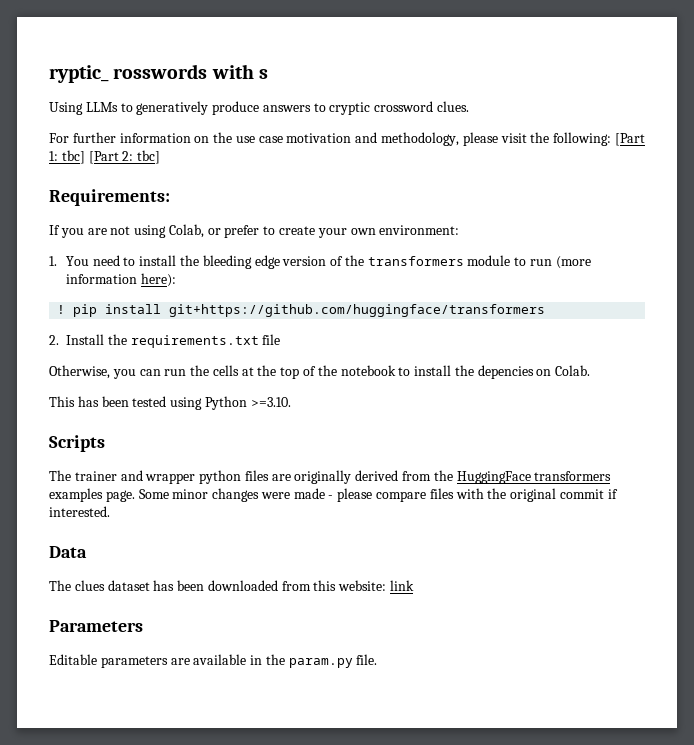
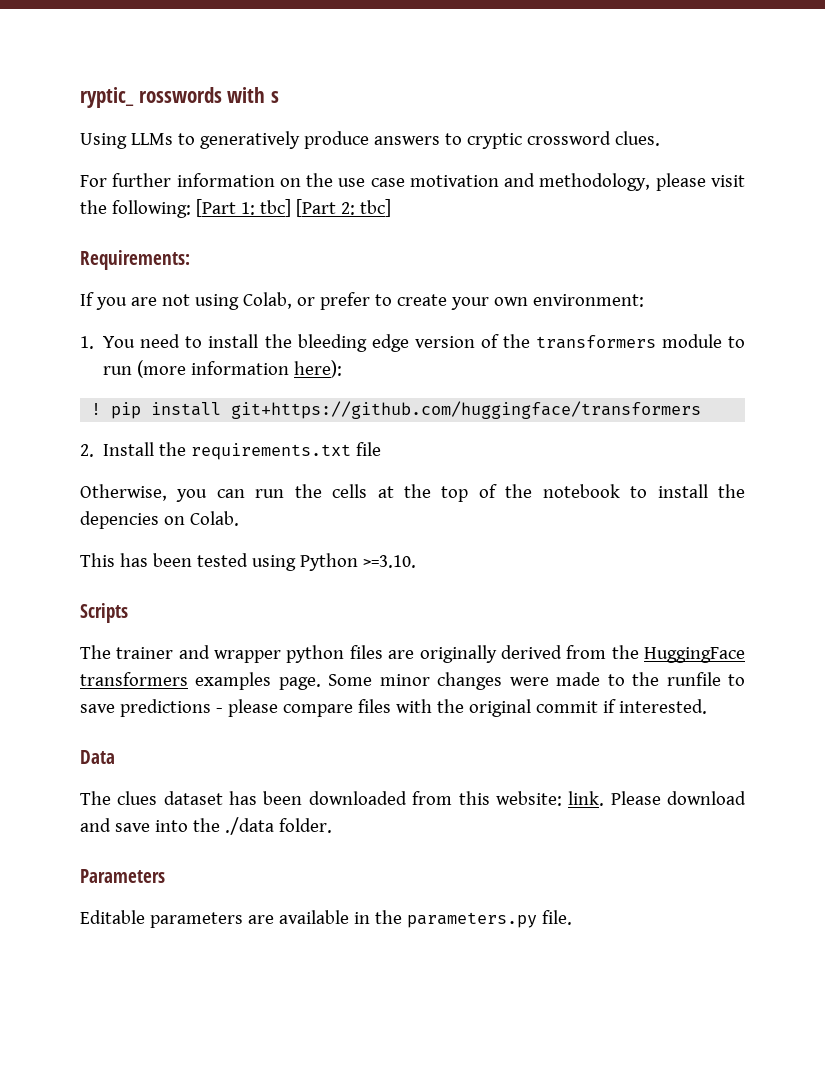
- Some minor changes were made - please compare files with the original commit if interested.
+ Some minor changes were made to the runfile to save predictions - please compare files with the original commit if interested.
- The clues dataset has been downloaded from this website: link
+ The clues dataset has been downloaded from this website: link. Please download and save into the ./data folder.
- Editable parameters are available in the param.py file.
+ Editable parameters are available in the parameters.py file.

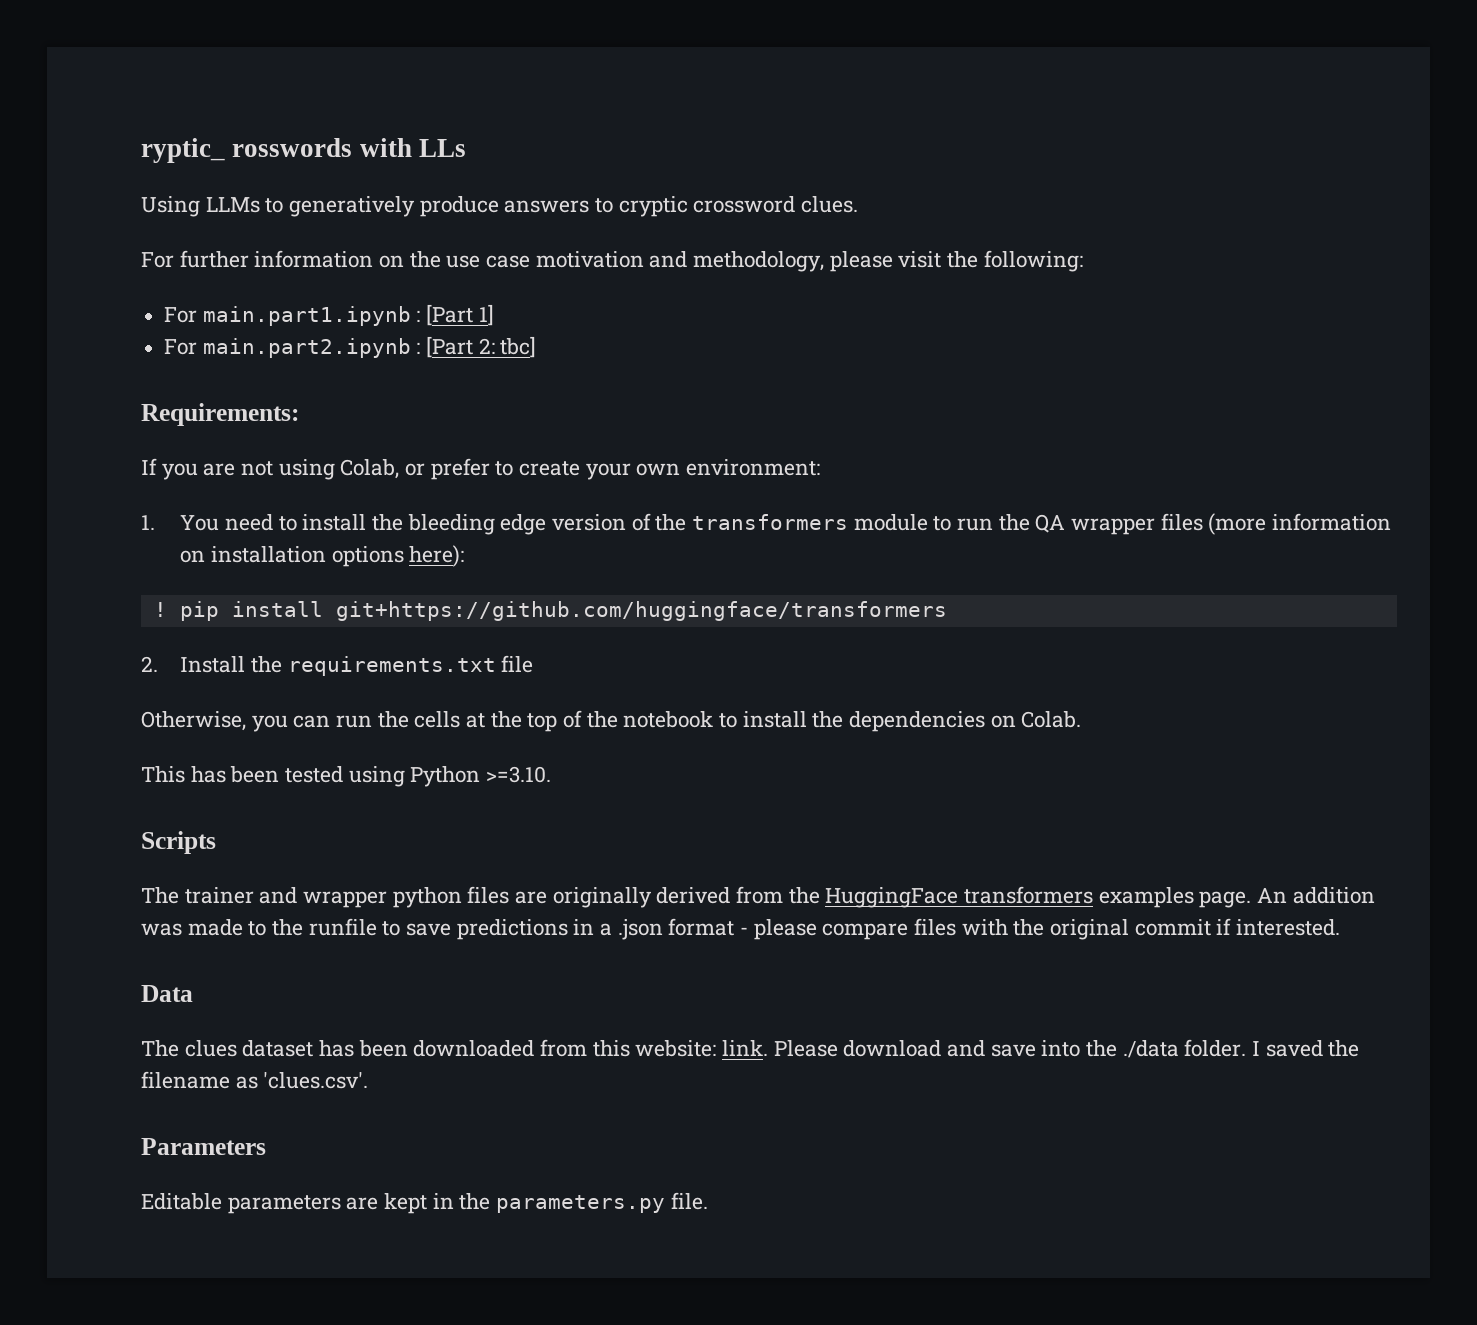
- ryptic_ rosswords with s
+ ryptic_ rosswords with LLs
- For further information on the use case motivation and methodology, please visit the following: [Part 1: tbc] [Part 2: tbc]
+ For further information on the use case motivation and methodology, please visit the following:
+ For main.part1.ipynb : [Part 1]
+ For main.part2.ipynb : [Part 2: tbc]
- 1. You need to install the bleeding edge version of the transformers module to run (more information here):
+ 1. You need to install the bleeding edge version of the transformers module to run the QA wrapper files (more information on installation options here):
- Otherwise, you can run the cells at the top of the notebook to install the depencies on Colab.
+ Otherwise, you can run the cells at the top of the notebook to install the dependencies on Colab.
- Some minor changes were made to the runfile to save predictions - please compare files with the original commit if interested.
+ An addition was made to the runfile to save predictions in a .json format - please compare files with the original commit if interested.
+ I saved the filename as 'clues.csv'.
- Editable parameters are available in the parameters.py file.
+ Editable parameters are kept in the parameters.py file.

